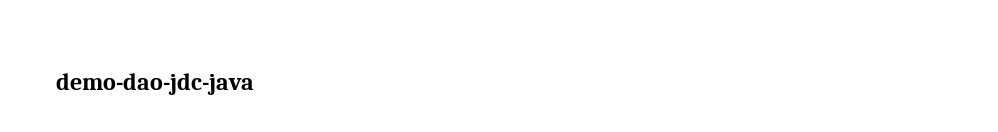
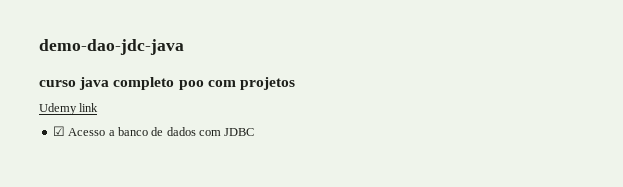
+ curso java completo poo com projetos
+ Udemy link
+ ☑ Acesso a banco de dados com JDBC

